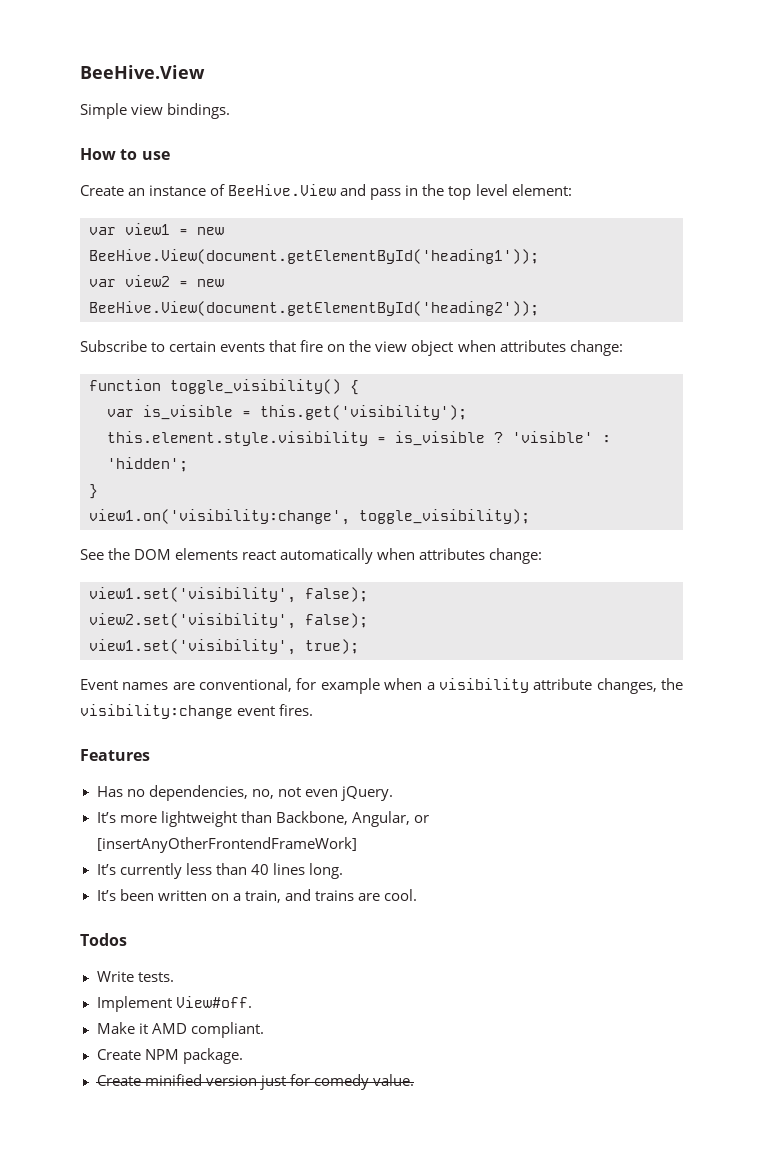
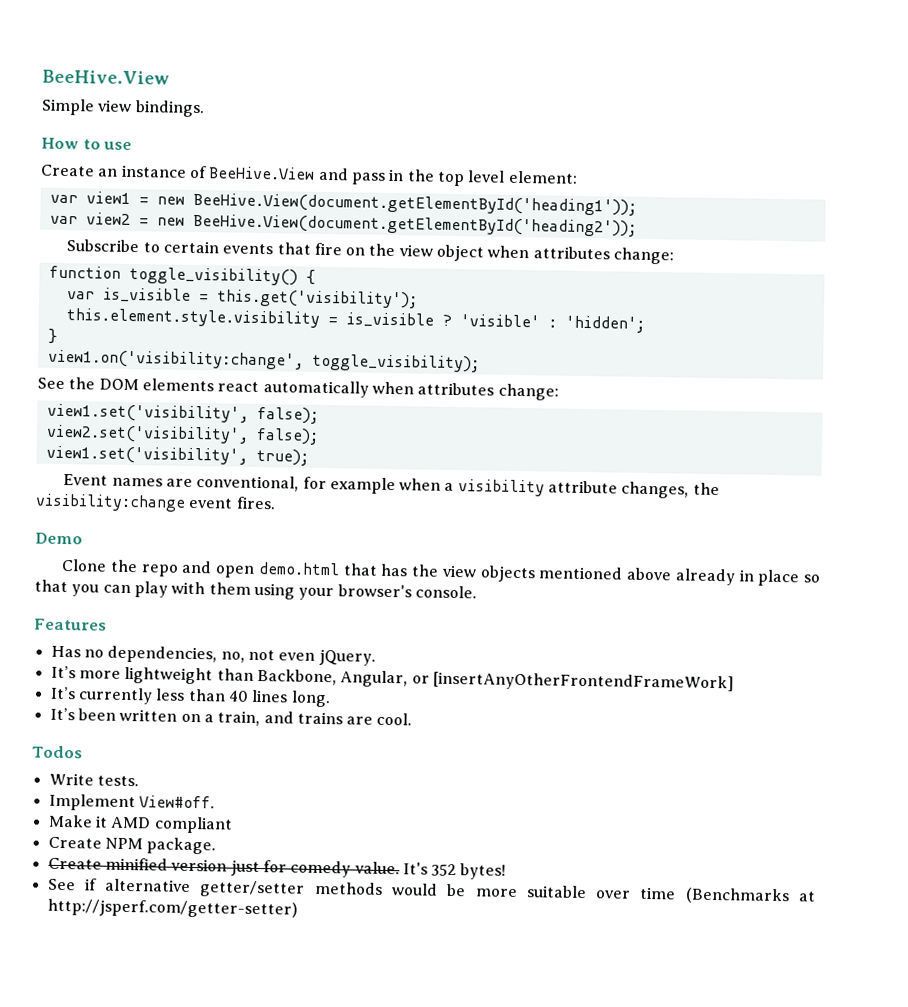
+ Demo
+ Clone the repo and open demo.html that has the view objects mentioned above already in place so that you can play with them using your browser's console.
- Make it AMD compliant.
+ Make it AMD compliant
+ It's 352 bytes!
+ See if alternative getter/setter methods would be more suitable over time (Benchmarks at http://jsperf.com/getter-setter)

